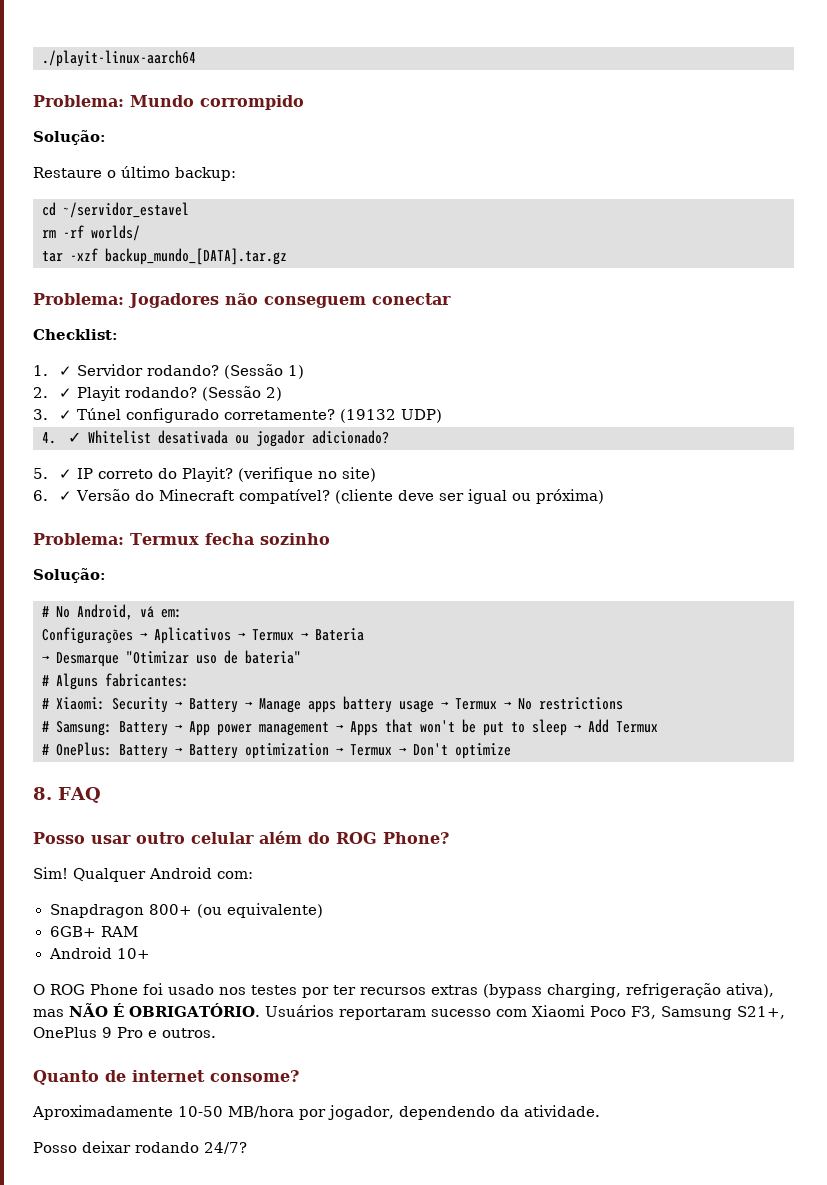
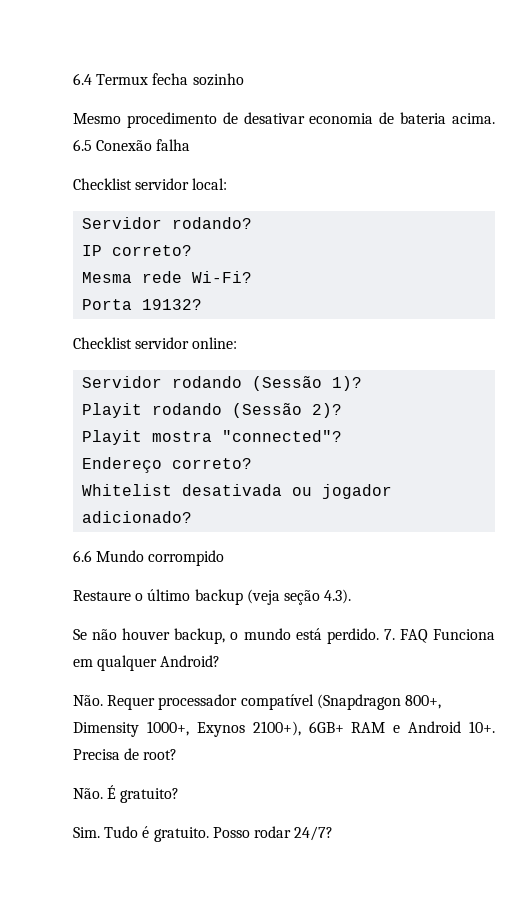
- ./playit-linux-aarch64
- Problema: Mundo corrompido
- Solução:
- Restaure o último backup:
- cd ~/servidor_estavel
- rm -rf worlds/
- tar -xzf backup_mundo_[DATA].tar.gz
- Problema: Jogadores não conseguem conectar
- Checklist:
- 1. ✓ Servidor rodando? (Sessão 1)
- 2. ✓ Playit rodando? (Sessão 2)
- 3. ✓ Túnel configurado corretamente? (19132 UDP)
- 4. ✓ Whitelist desativada ou jogador adicionado?
+ 6.4 Termux fecha sozinho
+ Mesmo procedimento de desativar economia de bateria acima. 6.5 Conexão falha
+ Checklist servidor local:
+ Servidor rodando?
+ IP correto?
+ Mesma rede Wi-Fi?
+ Porta 19132?
+ Checklist servidor online:
+ Servidor rodando (Sessão 1)?
+ Playit rodando (Sessão 2)?
+ Playit mostra "connected"?
+ Endereço correto?
+ Whitelist desativada ou jogador adicionado?
- 5. ✓ IP correto do Playit? (verifique no site)
- 6. ✓ Versão do Minecraft compatível? (cliente deve ser igual ou próxima)
- Problema: Termux fecha sozinho
- Solução:
- # No Android, vá em:
- Configurações → Aplicativos → Termux → Bateria
- → Desmarque "Otimizar uso de bateria"
- # Alguns fabricantes:
- # Xiaomi: Security → Battery → Manage apps battery usage → Termux → No restrictions
- # Samsung: Battery → App power management → Apps that won't be put to sleep → Add Termux
- # OnePlus: Battery → Battery optimization → Termux → Don't optimize
- 8. FAQ
- Posso usar outro celular além do ROG Phone?
- Sim! Qualquer Android com:
- Snapdragon 800+ (ou equivalente)
- 6GB+ RAM
- Android 10+
- O ROG Phone foi usado nos testes por ter recursos extras (bypass charging, refrigeração ativa), mas NÃO É OBRIGATÓRIO. Usuários reportaram sucesso com Xiaomi Poco F3, Samsung S21+, OnePlus 9 Pro e outros.
- Quanto de internet consome?
- Aproximadamente 10-50 MB/hora por jogador, dependendo da atividade.
- Posso deixar rodando 24/7?
+ 6.6 Mundo corrompido
+ Restaure o último backup (veja seção 4.3).
+ Se não houver backup, o mundo está perdido. 7. FAQ Funciona em qualquer Android?
+ Não. Requer processador compatível (Snapdragon 800+, Dimensity 1000+, Exynos 2100+), 6GB+ RAM e Android 10+. Precisa de root?
+ Não. É gratuito?
+ Sim. Tudo é gratuito. Posso rodar 24/7?

